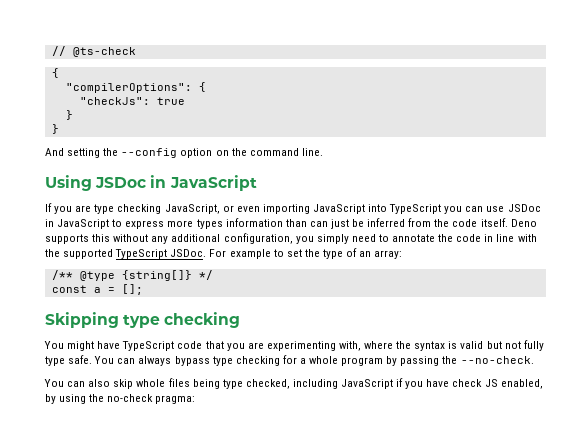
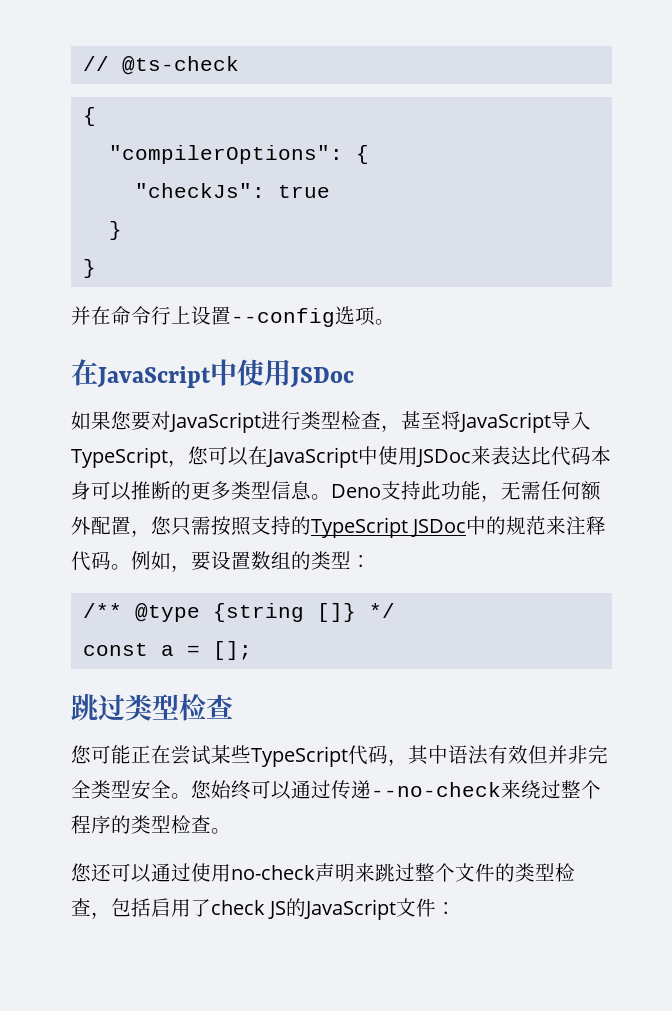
- And setting the --config option on the command line.
- Using JSDoc in JavaScript
- If you are type checking JavaScript, or even importing JavaScript into TypeScript you can use JSDoc in JavaScript to express more types information than can just be inferred from the code itself. Deno supports this without any additional configuration, you simply need to annotate the code in line with the supported TypeScript JSDoc. For example to set the type of an array:
+ 并在命令行上设置--config选项。
+ 在JavaScript中使用JSDoc
+ 如果您要对JavaScript进行类型检查，甚至将JavaScript导入TypeScript，您可以在JavaScript中使用JSDoc来表达比代码本身可以推断的更多类型信息。Deno支持此功能，无需任何额外配置，您只需按照支持的TypeScript JSDoc中的规范来注释代码。例如，要设置数组的类型：
- /** @type {string[]} */
+ /** @type {string []} */
- Skipping type checking
- You might have TypeScript code that you are experimenting with, where the syntax is valid but not fully type safe. You can always bypass type checking for a whole program by passing the --no-check.
- You can also skip whole files being type checked, including JavaScript if you have check JS enabled, by using the no-check pragma:
+ 跳过类型检查
+ 您可能正在尝试某些TypeScript代码，其中语法有效但并非完全类型安全。您始终可以通过传递--no-check来绕过整个程序的类型检查。
+ 您还可以通过使用no-check声明来跳过整个文件的类型检查，包括启用了check JS的JavaScript文件：

